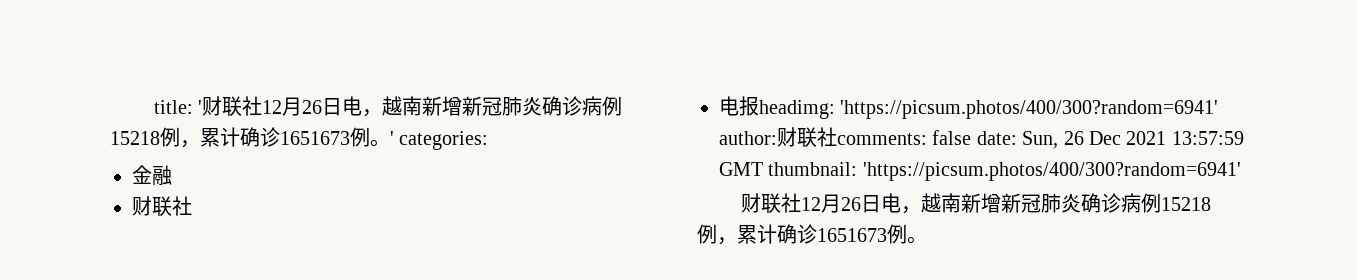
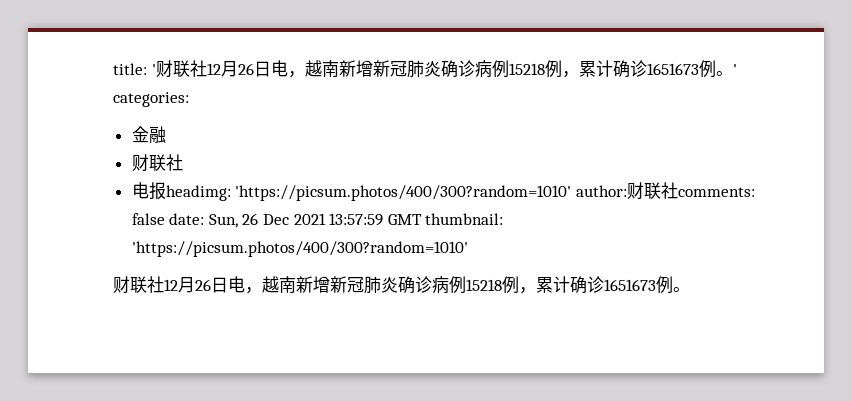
- 电报headimg: 'https://picsum.photos/400/300?random=6941' author:财联社comments: false date: Sun, 26 Dec 2021 13:57:59 GMT thumbnail: 'https://picsum.photos/400/300?random=6941'
+ 电报headimg: 'https://picsum.photos/400/300?random=1010' author:财联社comments: false date: Sun, 26 Dec 2021 13:57:59 GMT thumbnail: 'https://picsum.photos/400/300?random=1010'

